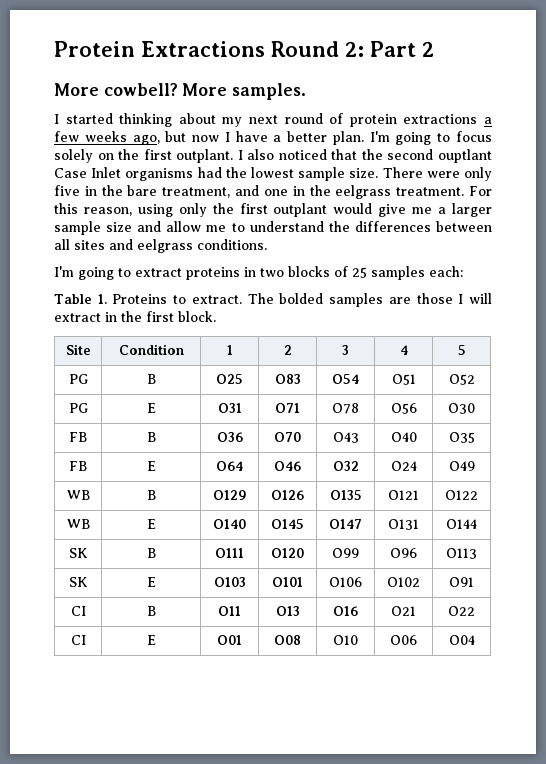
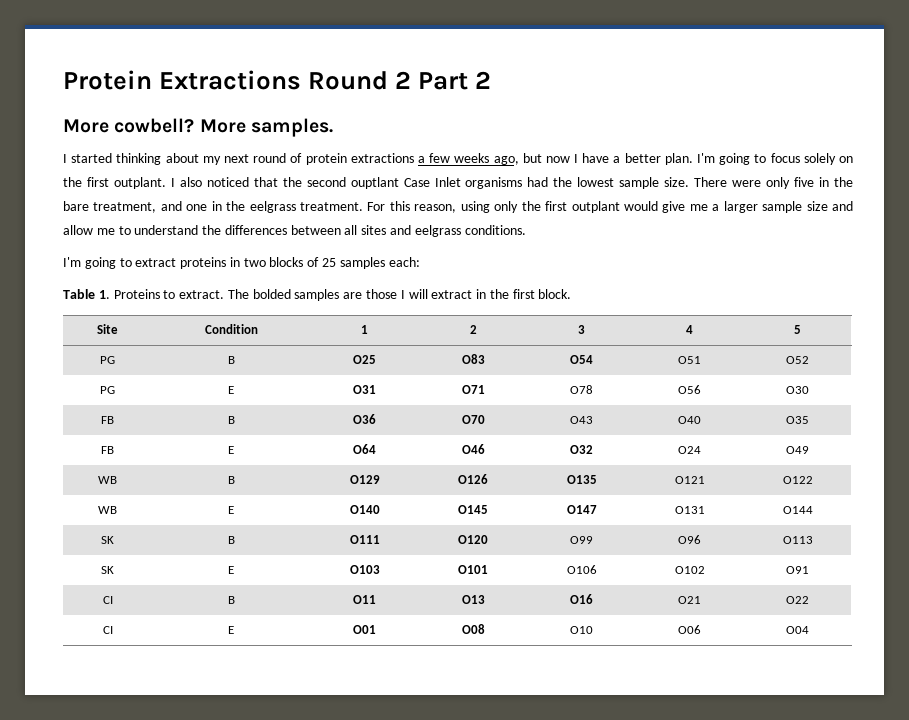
- Protein Extractions Round 2: Part 2
+ Protein Extractions Round 2 Part 2

